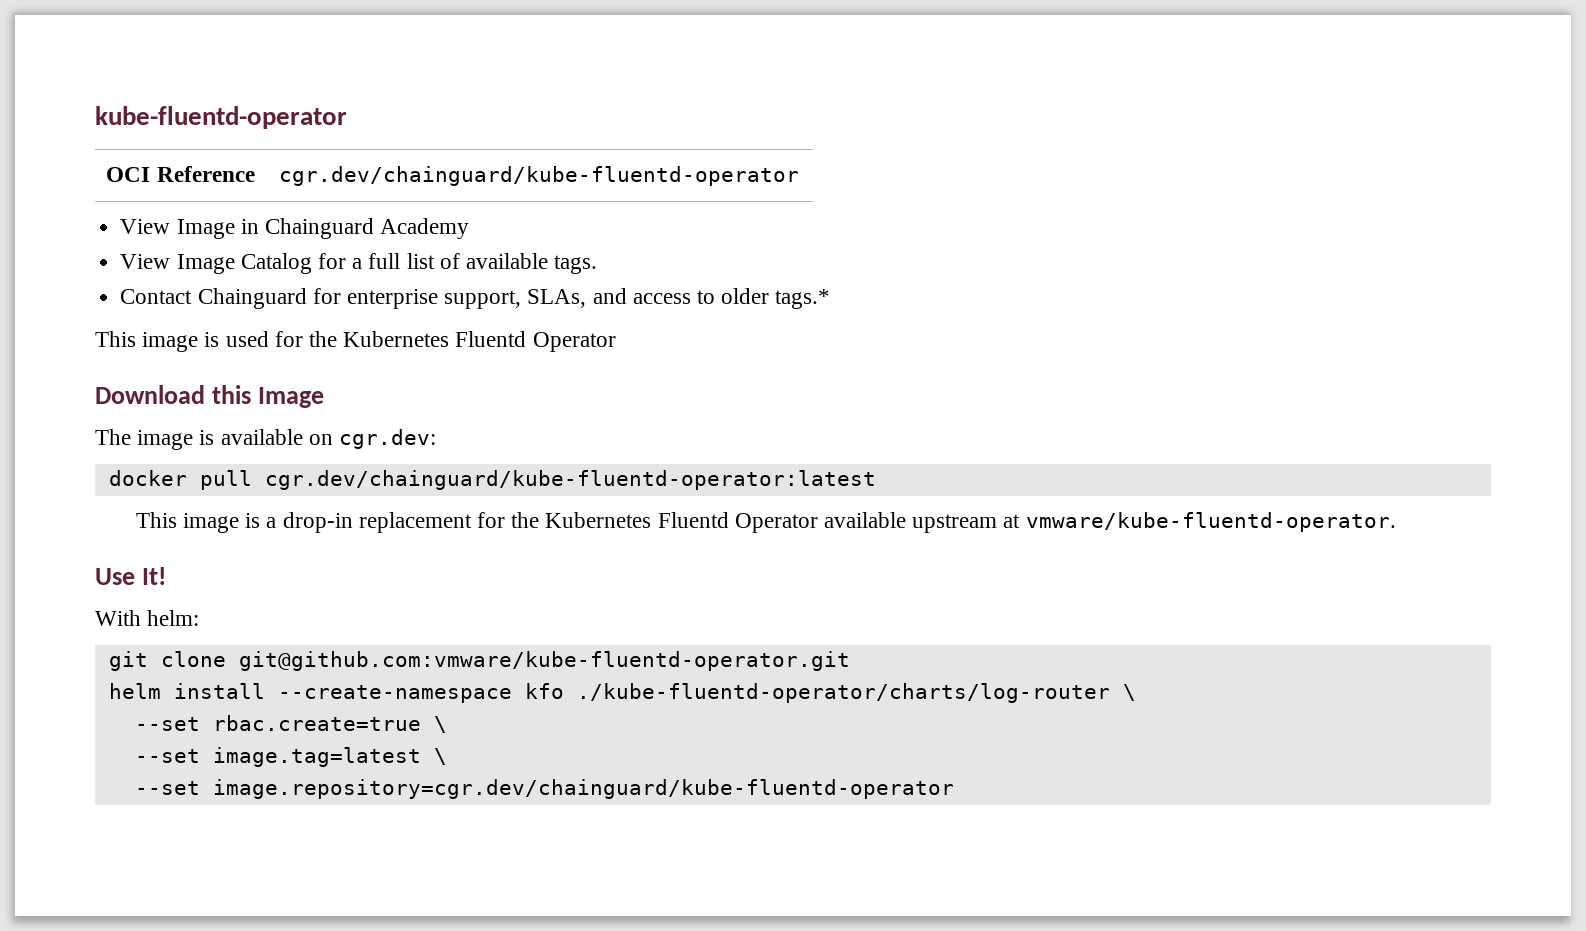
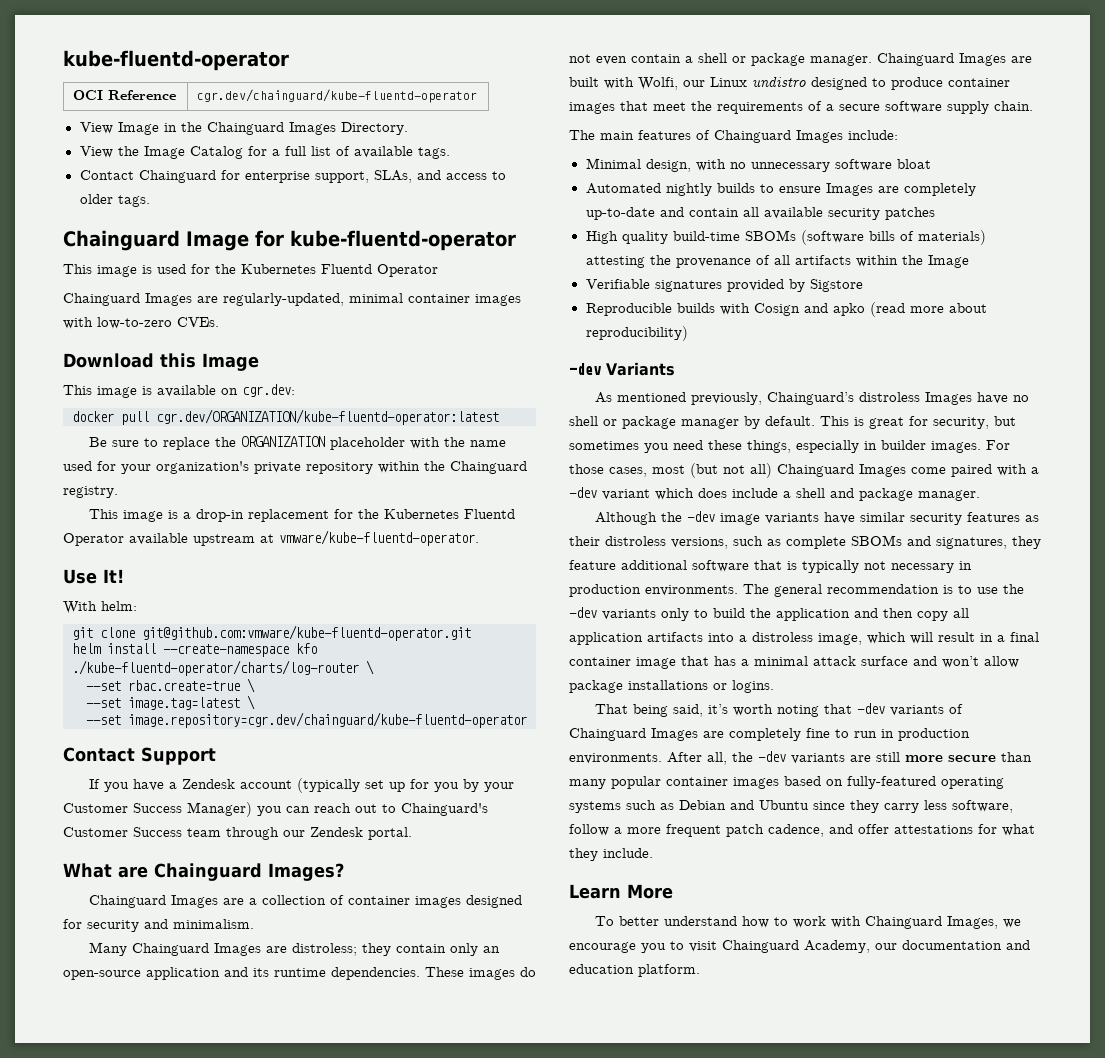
- View Image in Chainguard Academy
- View Image Catalog for a full list of available tags.
+ View Image in the Chainguard Images Directory.
+ View the Image Catalog for a full list of available tags.
- Contact Chainguard for enterprise support, SLAs, and access to older tags.*
+ Contact Chainguard for enterprise support, SLAs, and access to older tags.
+ Chainguard Image for kube-fluentd-operator
+ Chainguard Images are regularly-updated, minimal container images with low-to-zero CVEs.
- The image is available on cgr.dev:
+ This image is available on cgr.dev:
- docker pull cgr.dev/chainguard/kube-fluentd-operator:latest
+ docker pull cgr.dev/ORGANIZATION/kube-fluentd-operator:latest
+ Be sure to replace the ORGANIZATION placeholder with the name used for your organization's private repository within the Chainguard registry.
+ Contact Support
+ If you have a Zendesk account (typically set up for you by your Customer Success Manager) you can reach out to Chainguard's Customer Success team through our Zendesk portal.
+ What are Chainguard Images?
+ Chainguard Images are a collection of container images designed for security and minimalism.
+ Many Chainguard Images are distroless; they contain only an open-source application and its runtime dependencies. These images do not even contain a shell or package manager. Chainguard Images are built with Wolfi, our Linux undistro designed to produce container images that meet the requirements of a secure software supply chain.
+ The main features of Chainguard Images include:
+ Minimal design, with no unnecessary software bloat
+ Automated nightly builds to ensure Images are completely up-to-date and contain all available security patches
+ High quality build-time SBOMs (software bills of materials) attesting the provenance of all artifacts within the Image
+ Verifiable signatures provided by Sigstore
+ Reproducible builds with Cosign and apko (read more about reproducibility)
+ -dev Variants
+ As mentioned previously, Chainguard’s distroless Images have no shell or package manager by default. This is great for security, but sometimes you need these things, especially in builder images. For those cases, most (but not all) Chainguard Images come paired with a -dev variant which does include a shell and package manager.
+ Although the -dev image variants have similar security features as their distroless versions, such as complete SBOMs and signatures, they feature additional software that is typically not necessary in production environments. The general recommendation is to use the -dev variants only to build the application and then copy all application artifacts into a distroless image, which will result in a final container image that has a minimal attack surface and won’t allow package installations or logins.
+ That being said, it’s worth noting that -dev variants of Chainguard Images are completely fine to run in production environments. After all, the -dev variants are still more secure than many popular container images based on fully-featured operating systems such as Debian and Ubuntu since they carry less software, follow a more frequent patch cadence, and offer attestations for what they include.
+ Learn More
+ To better understand how to work with Chainguard Images, we encourage you to visit Chainguard Academy, our documentation and education platform.

